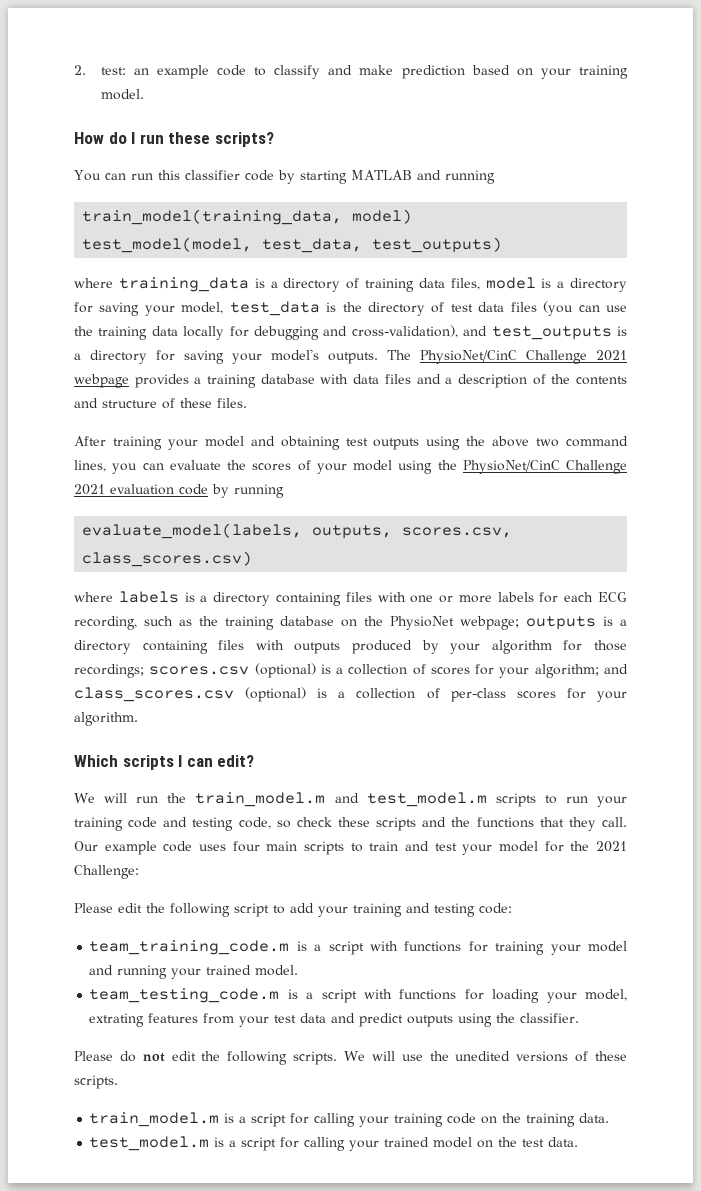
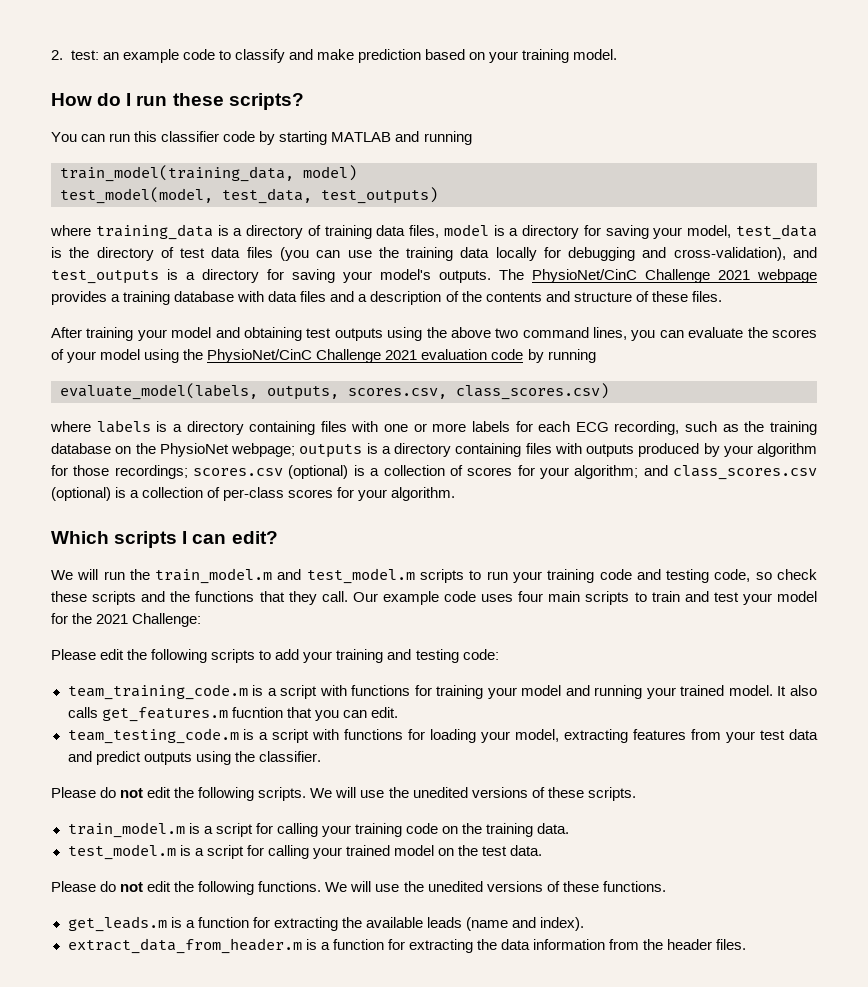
- Please edit the following script to add your training and testing code:
+ Please edit the following scripts to add your training and testing code:
+ It also calls get_features.m fucntion that you can edit.
- team_testing_code.m is a script with functions for loading your model, extrating features from your test data and predict outputs using the classifier.
+ team_testing_code.m is a script with functions for loading your model, extracting features from your test data and predict outputs using the classifier.
+ Please do not edit the following functions. We will use the unedited versions of these functions.
+ get_leads.m is a function for extracting the available leads (name and index).
+ extract_data_from_header.m is a function for extracting the data information from the header files.

